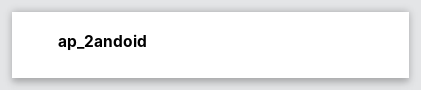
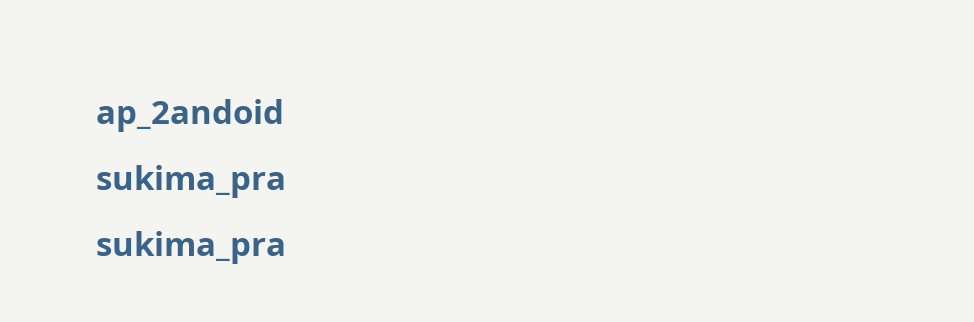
  ap_2andoid
+ sukima_pra
+ sukima_pra

